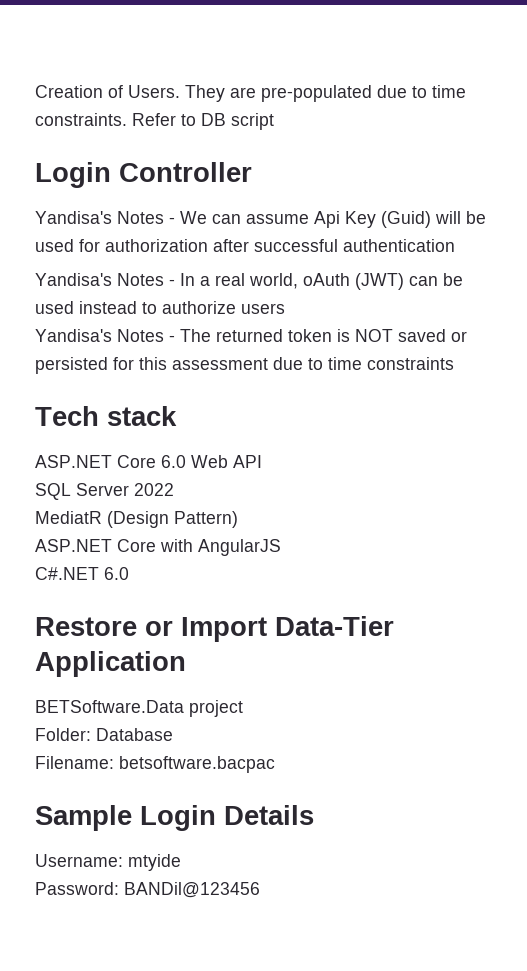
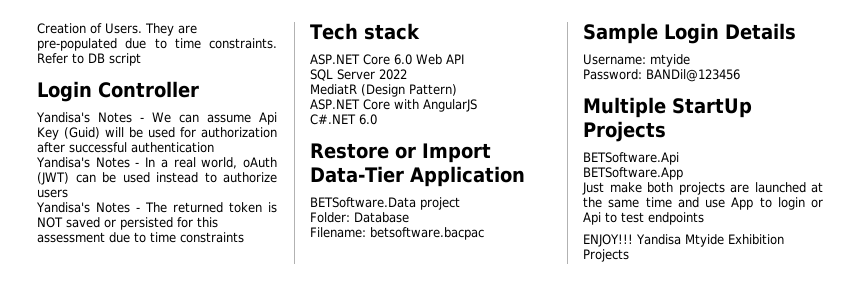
+ Multiple StartUp Projects
+ BETSoftware.Api
+ BETSoftware.App
+ Just make both projects are launched at the same time and use App to login or Api to test endpoints
+ ENJOY!!! Yandisa Mtyide Exhibition Projects

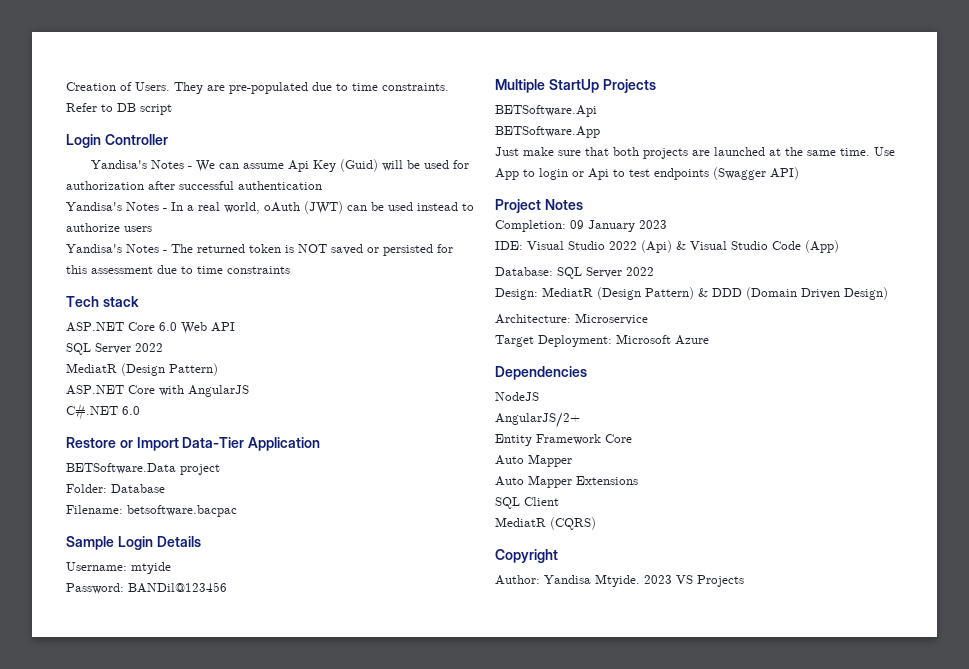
- Just make both projects are launched at the same time and use App to login or Api to test endpoints
- ENJOY!!! Yandisa Mtyide Exhibition Projects
+ Just make sure that both projects are launched at the same time. Use App to login or Api to test endpoints (Swagger API)
+ Project Notes
+ Completion: 09 January 2023
+ IDE: Visual Studio 2022 (Api) & Visual Studio Code (App)
+ Database: SQL Server 2022
+ Design: MediatR (Design Pattern) & DDD (Domain Driven Design)
+ Architecture: Microservice
+ Target Deployment: Microsoft Azure
+ Dependencies
+ NodeJS
+ AngularJS/2+
+ Entity Framework Core
+ Auto Mapper
+ Auto Mapper Extensions
+ SQL Client
+ MediatR (CQRS)
+ Copyright
+ Author: Yandisa Mtyide. 2023 VS Projects

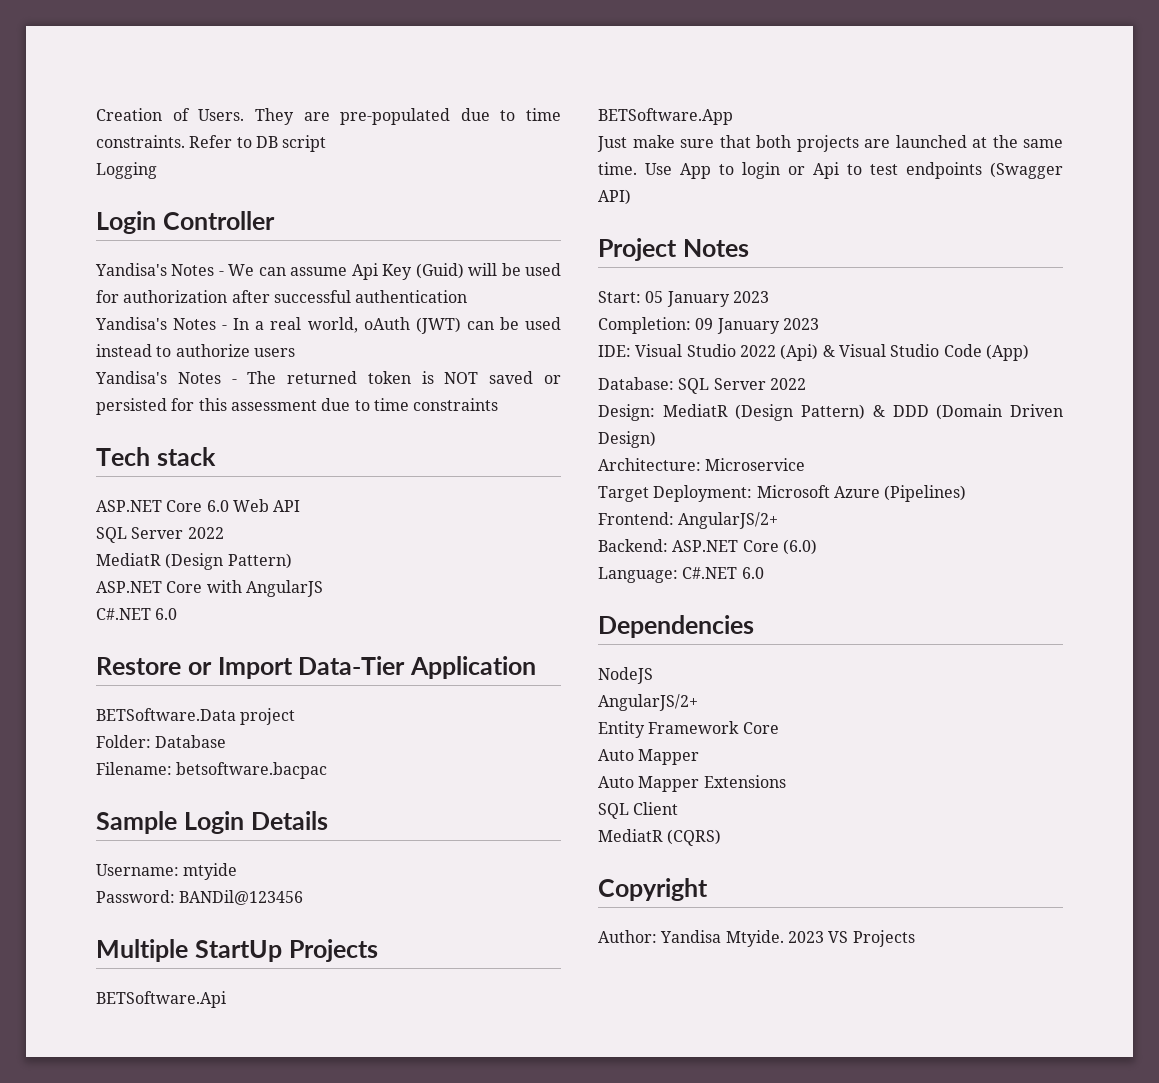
+ Logging
+ Start: 05 January 2023
- Target Deployment: Microsoft Azure
+ Target Deployment: Microsoft Azure (Pipelines)
+ Frontend: AngularJS/2+
+ Backend: ASP.NET Core (6.0)
+ Language: C#.NET 6.0

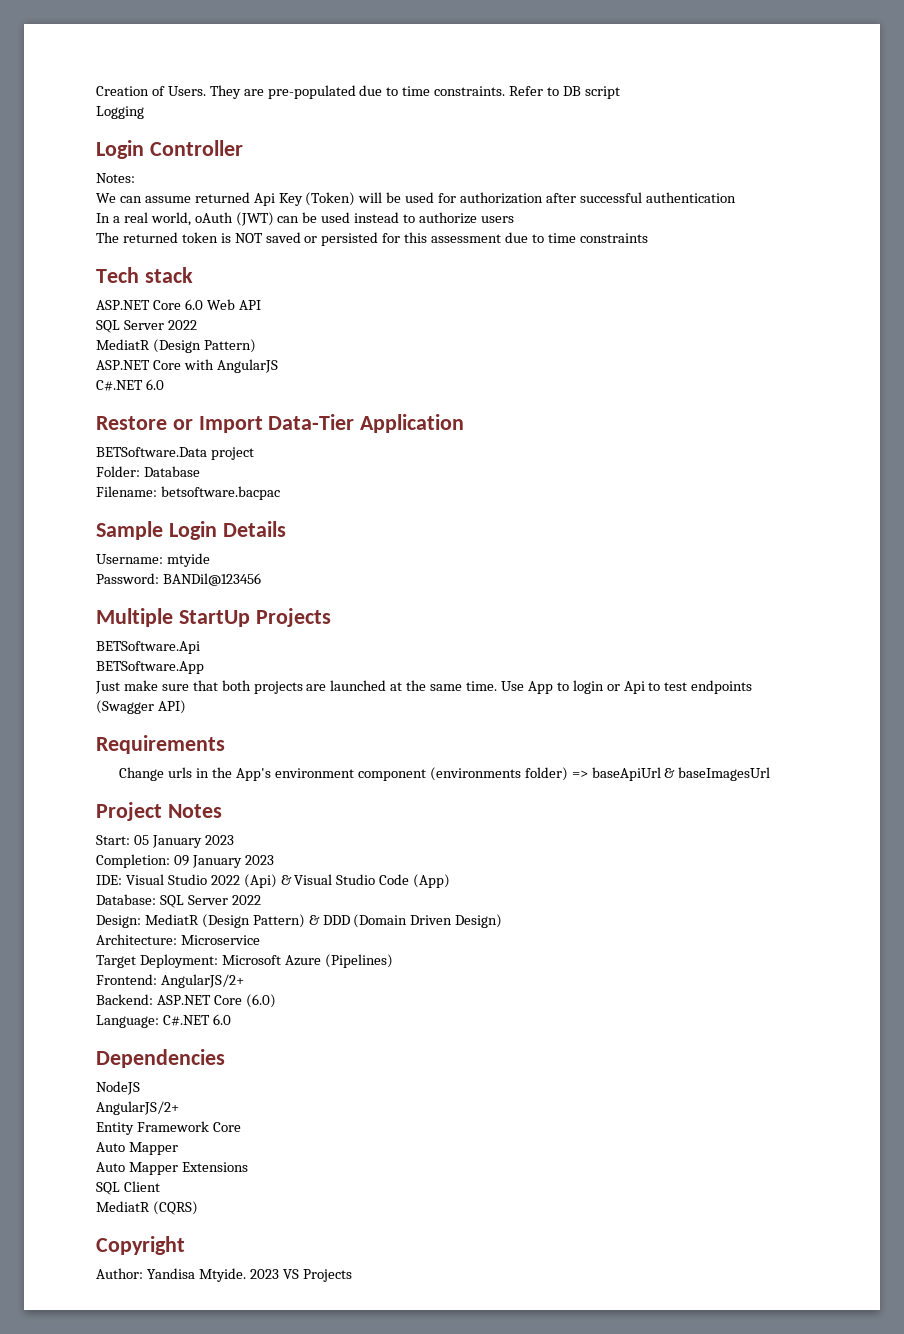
- Yandisa's Notes - We can assume Api Key (Guid) will be used for authorization after successful authentication
+ Notes:
+ We can assume returned Api Key (Token) will be used for authorization after successful authentication
- Yandisa's Notes - In a real world, oAuth (JWT) can be used instead to authorize users
+ In a real world, oAuth (JWT) can be used instead to authorize users
- Yandisa's Notes - The returned token is NOT saved or persisted for this assessment due to time constraints
+ The returned token is NOT saved or persisted for this assessment due to time constraints
+ Requirements
+ Change urls in the App's environment component (environments folder) => baseApiUrl & baseImagesUrl

